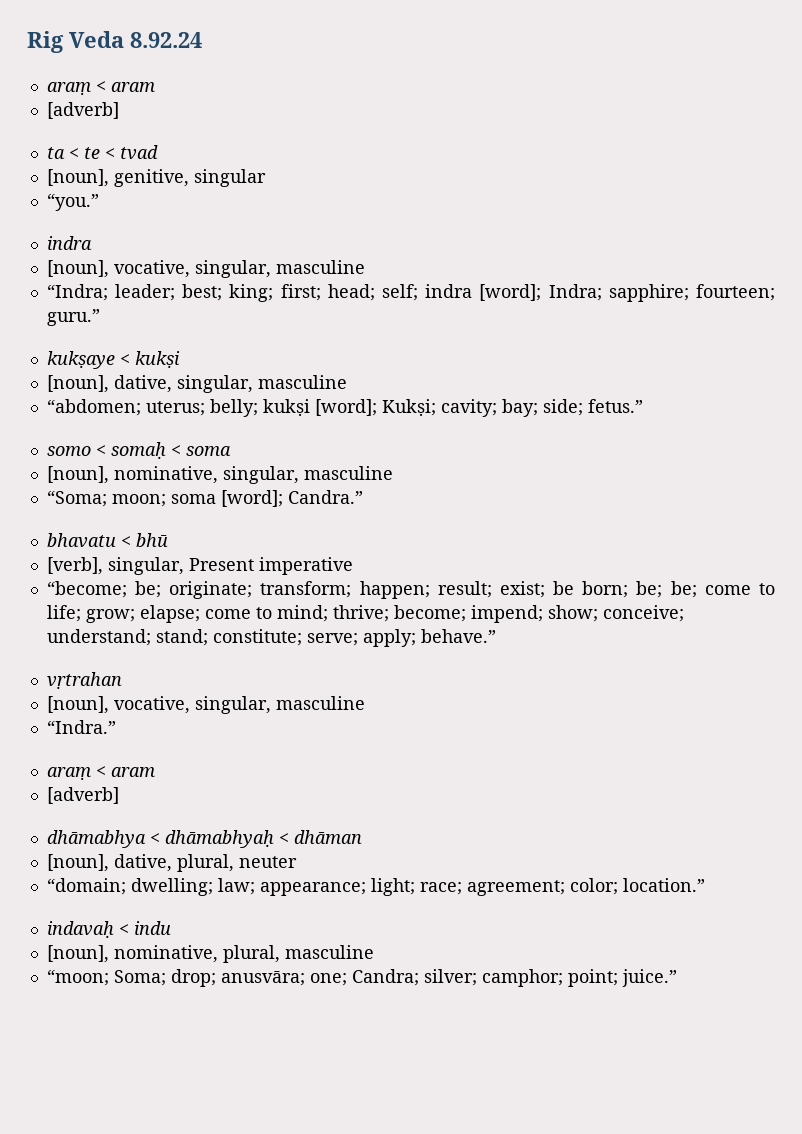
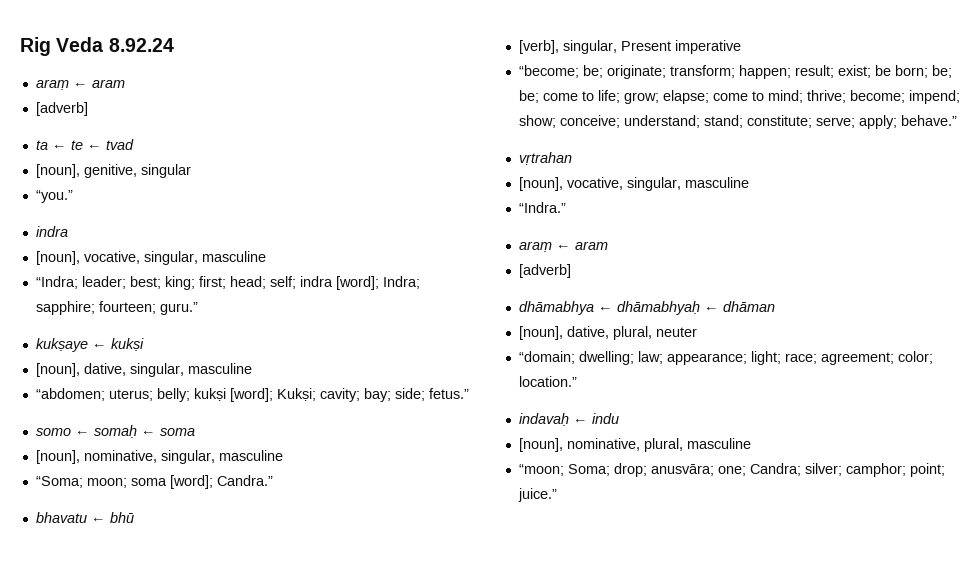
  Rig Veda 8.92.24
- araṃ < aram
+ araṃ ← aram
- ta < te < tvad
+ ta ← te ← tvad
- kukṣaye < kukṣi
+ kukṣaye ← kukṣi
- somo < somaḥ < soma
+ somo ← somaḥ ← soma
- bhavatu < bhū
+ bhavatu ← bhū
  “Indra.”
- araṃ < aram
+ araṃ ← aram
- dhāmabhya < dhāmabhyaḥ < dhāman
+ dhāmabhya ← dhāmabhyaḥ ← dhāman
- indavaḥ < indu
+ indavaḥ ← indu

